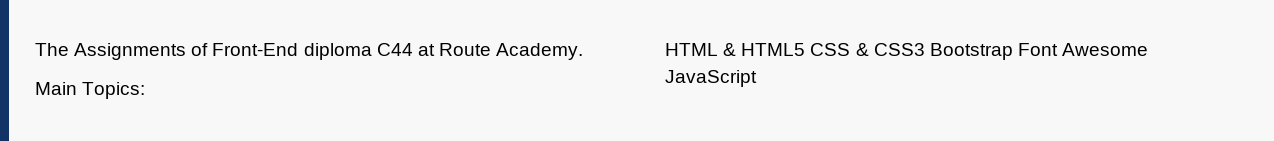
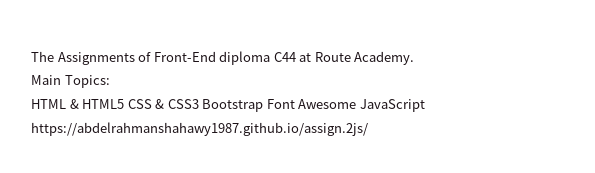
+ https://abdelrahmanshahawy1987.github.io/assign.2js/

